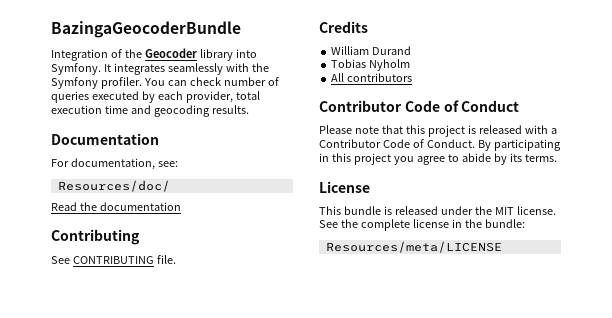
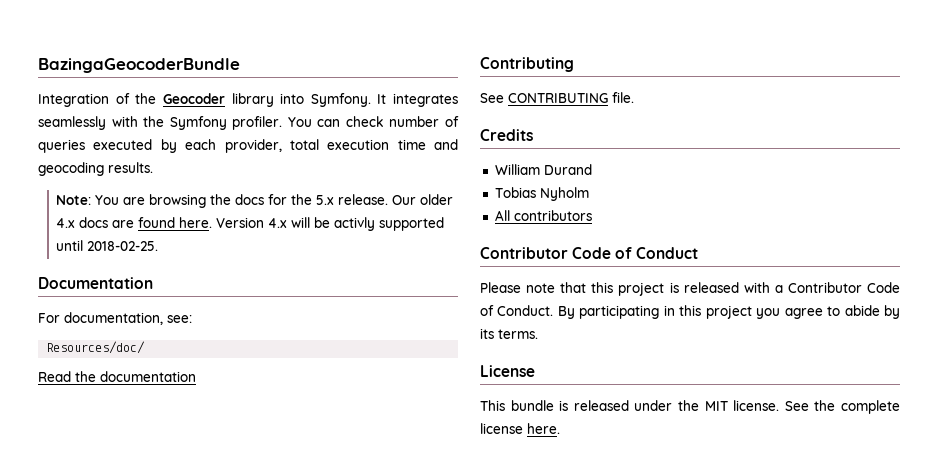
+ Note: You are browsing the docs for the 5.x release. Our older 4.x docs are found here. Version 4.x will be activly supported until 2018-02-25.
- See the complete license in the bundle:
- Resources/meta/LICENSE
+ See the complete license here.

